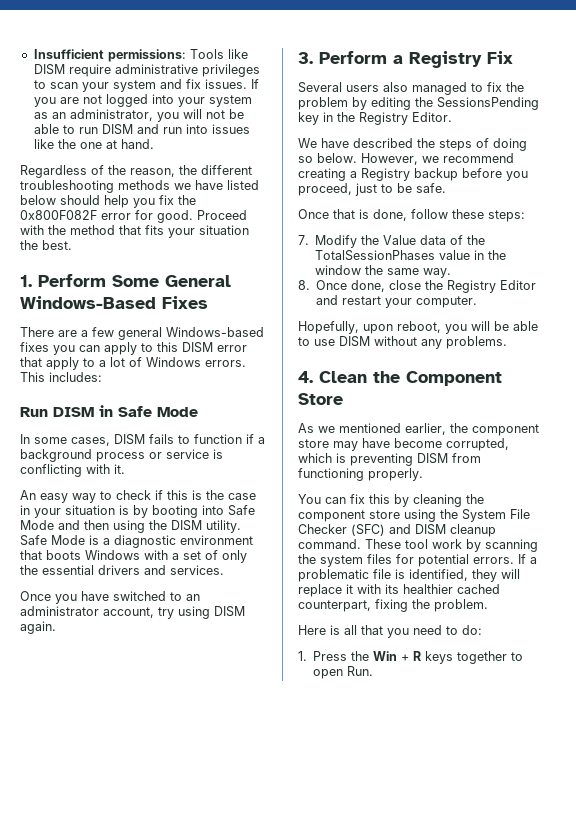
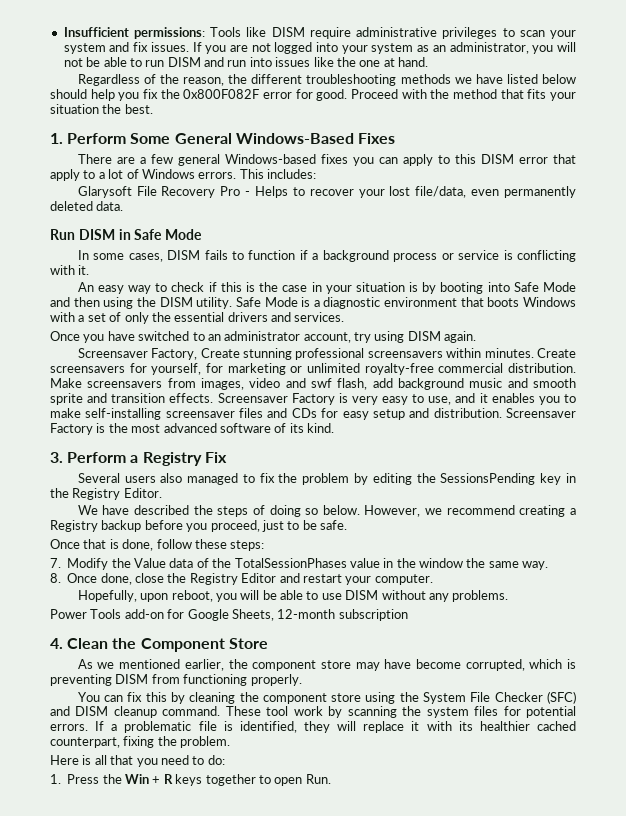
+ Glarysoft File Recovery Pro - Helps to recover your lost file/data, even permanently deleted data.
+ Screensaver Factory, Create stunning professional screensavers within minutes. Create screensavers for yourself, for marketing or unlimited royalty-free commercial distribution. Make screensavers from images, video and swf flash, add background music and smooth sprite and transition effects. Screensaver Factory is very easy to use, and it enables you to make self-installing screensaver files and CDs for easy setup and distribution. Screensaver Factory is the most advanced software of its kind.
+ Power Tools add-on for Google Sheets, 12-month subscription

